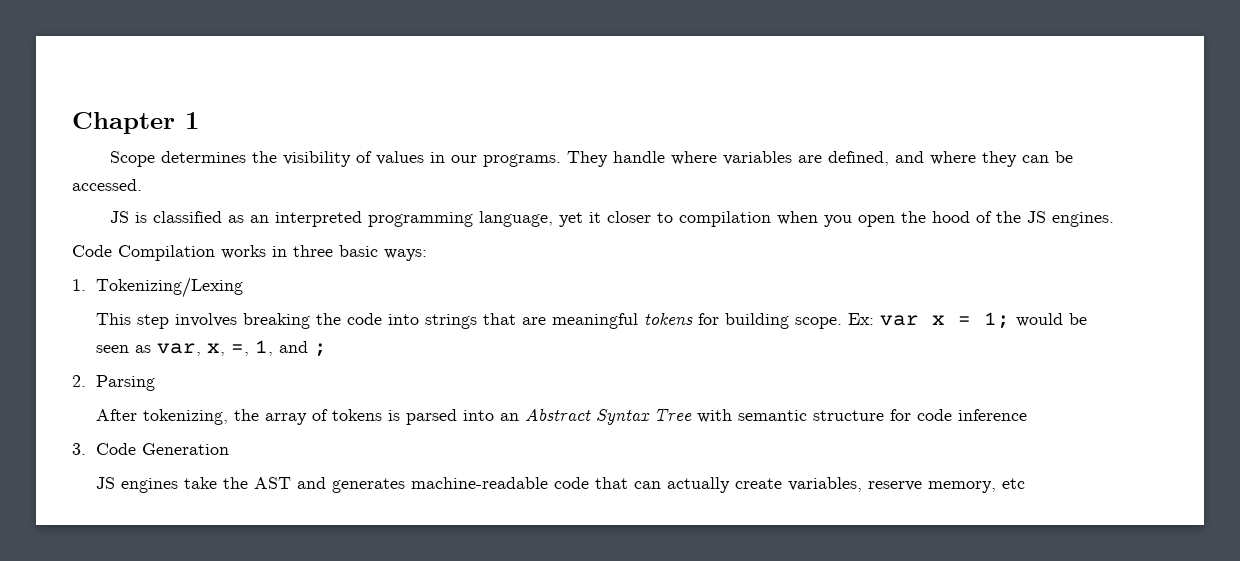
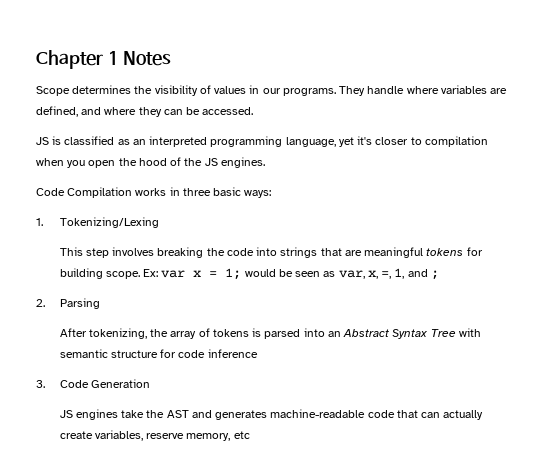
- Chapter 1
+ Chapter 1 Notes
- JS is classified as an interpreted programming language, yet it closer to compilation when you open the hood of the JS engines.
+ JS is classified as an interpreted programming language, yet it's closer to compilation when you open the hood of the JS engines.

